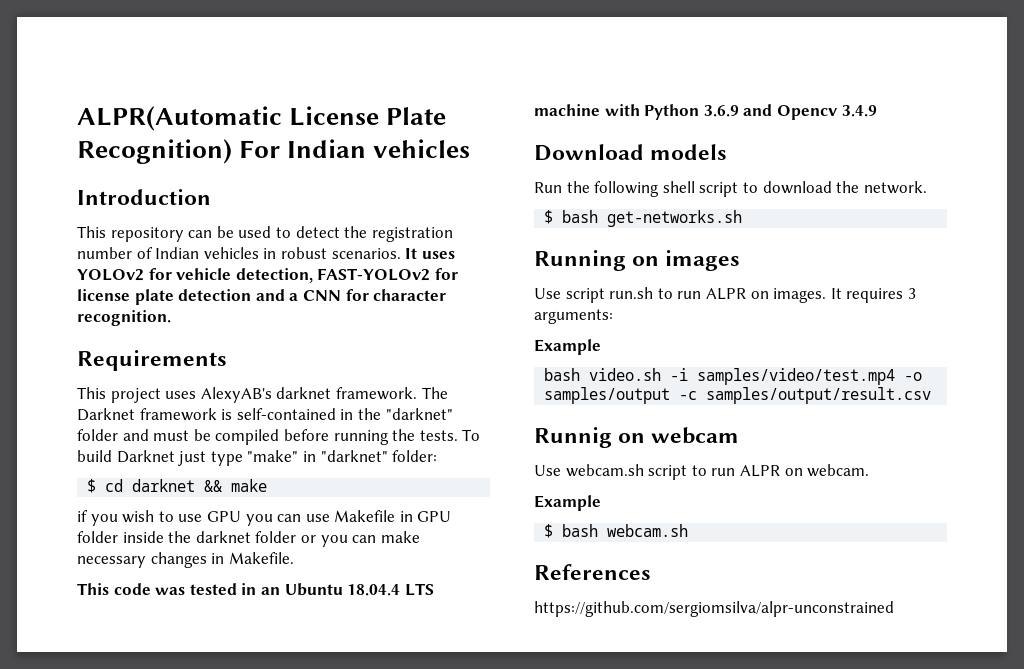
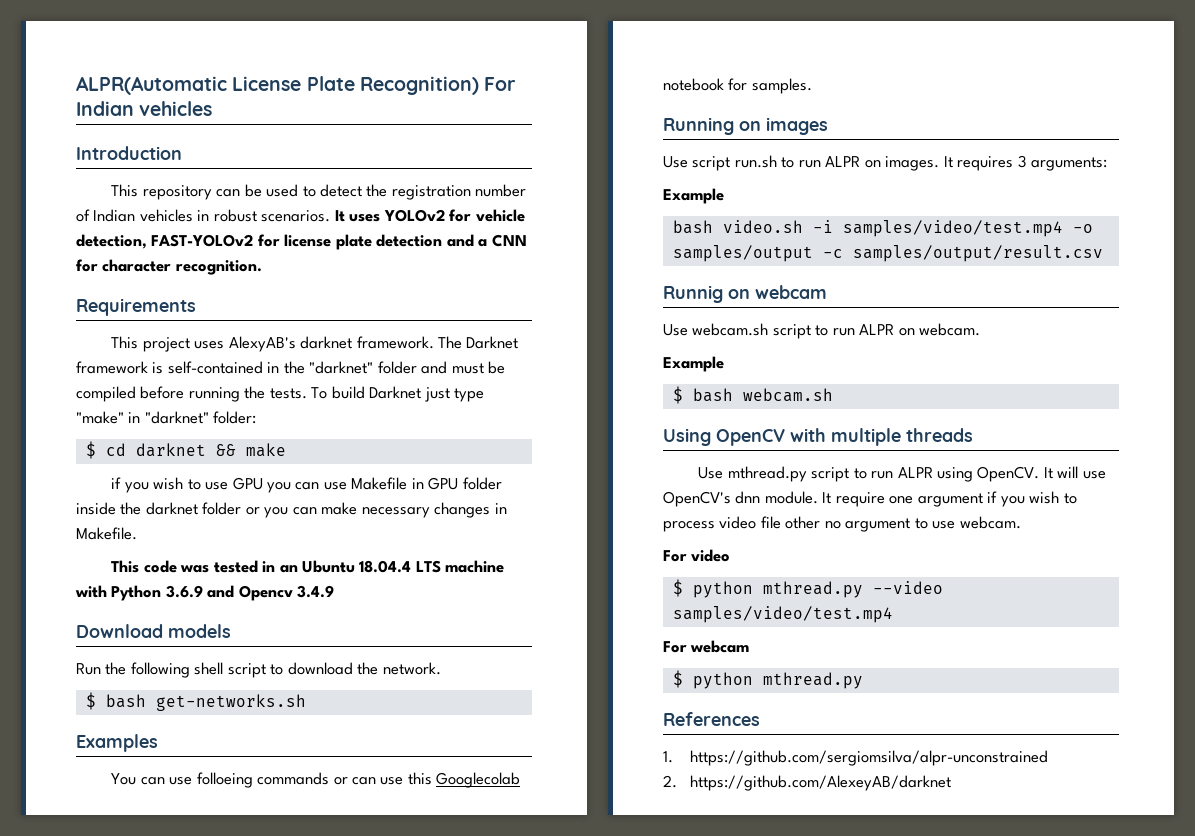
+ Examples
+ You can use folloeing commands or can use this Googlecolab notebook for samples.
+ Using OpenCV with multiple threads
+ Use mthread.py script to run ALPR using OpenCV. It will use OpenCV's dnn module. It require one argument if you wish to process video file other no argument to use webcam.
+ For video
+ $ python mthread.py --video samples/video/test.mp4
+ For webcam
+ $ python mthread.py
- https://github.com/sergiomsilva/alpr-unconstrained
+ 1. https://github.com/sergiomsilva/alpr-unconstrained
+ 2. https://github.com/AlexeyAB/darknet

